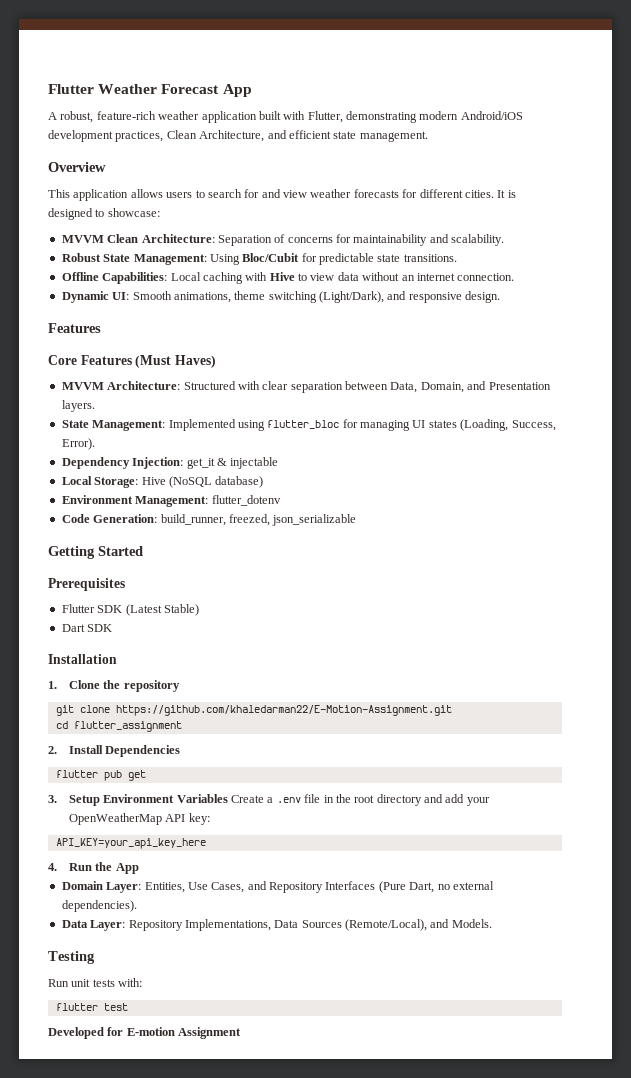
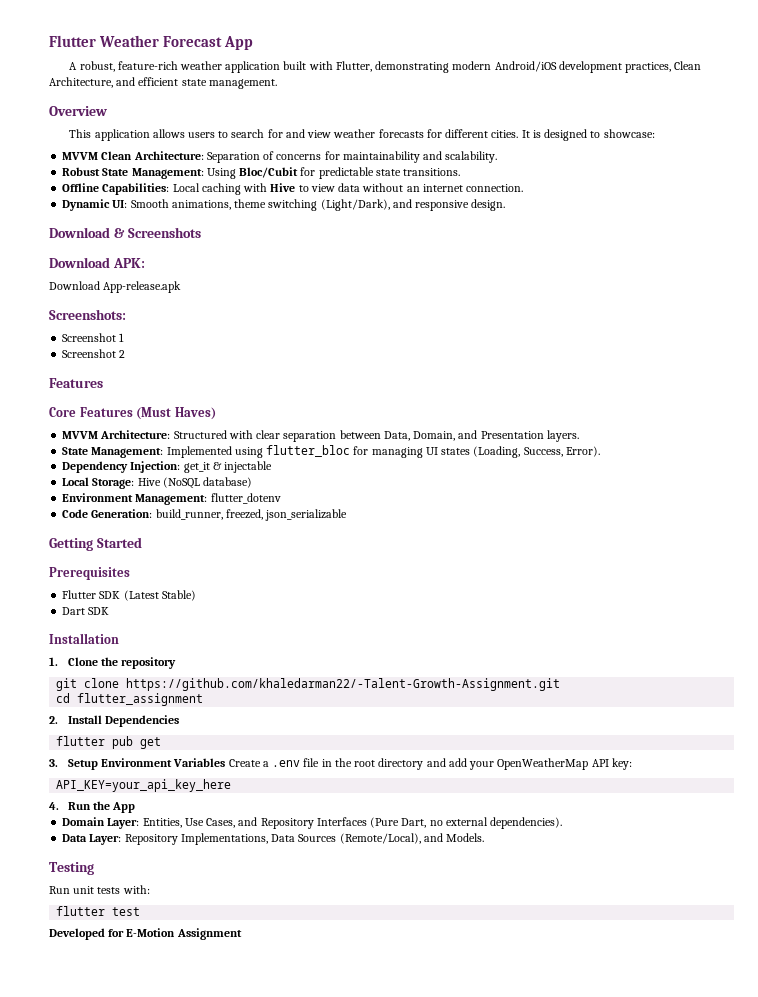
+ Download & Screenshots
+ Download APK:
+ Download App-release.apk
+ Screenshots:
+ Screenshot 1
+ Screenshot 2
- git clone https://github.com/khaledarman22/E-Motion-Assignment.git
+ git clone https://github.com/khaledarman22/-Talent-Growth-Assignment.git
- Developed for E-motion Assignment
+ Developed for E-Motion Assignment

